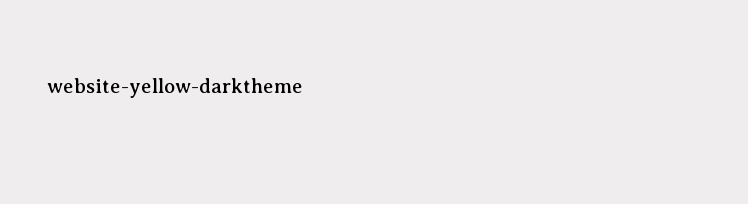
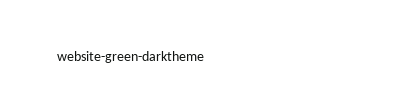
- website-yellow-darktheme
+ website-green-darktheme

